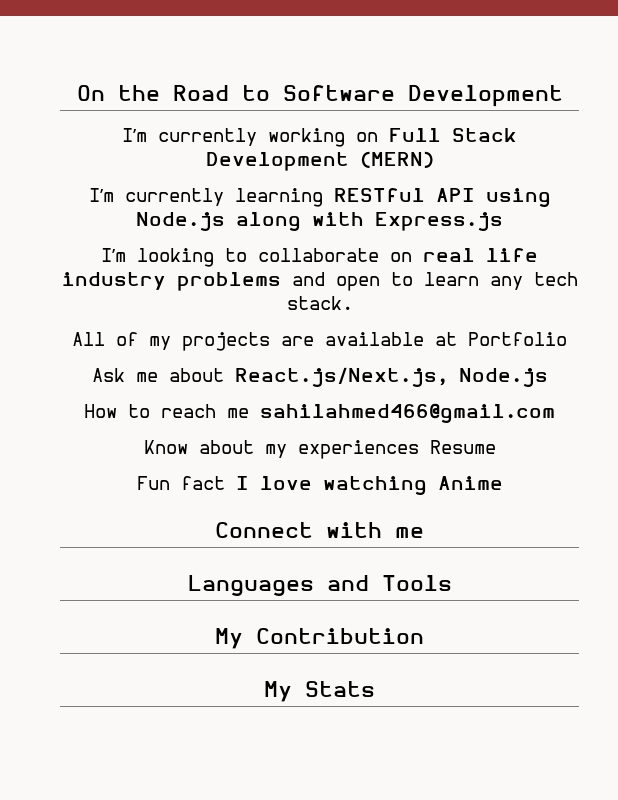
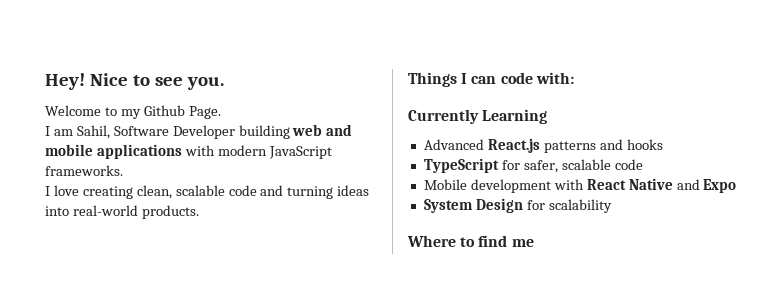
- On the Road to Software Development
- I’m currently working on Full Stack Development (MERN)
- I’m currently learning RESTful API using Node.js along with Express.js
- I’m looking to collaborate on real life industry problems and open to learn any tech stack.
- All of my projects are available at Portfolio
- Ask me about React.js/Next.js, Node.js
- How to reach me sahilahmed466@gmail.com
- Know about my experiences Resume
- Fun fact I love watching Anime
- Connect with me
- Languages and Tools
- My Contribution
- My Stats
+ Hey! Nice to see you.
+ Welcome to my Github Page.
+ I am Sahil, Software Developer building web and mobile applications with modern JavaScript frameworks.
+ I love creating clean, scalable code and turning ideas into real-world products.
+ Things I can code with:
+ Currently Learning
+ Advanced React.js patterns and hooks
+ TypeScript for safer, scalable code
+ Mobile development with React Native and Expo
+ System Design for scalability
+ Where to find me

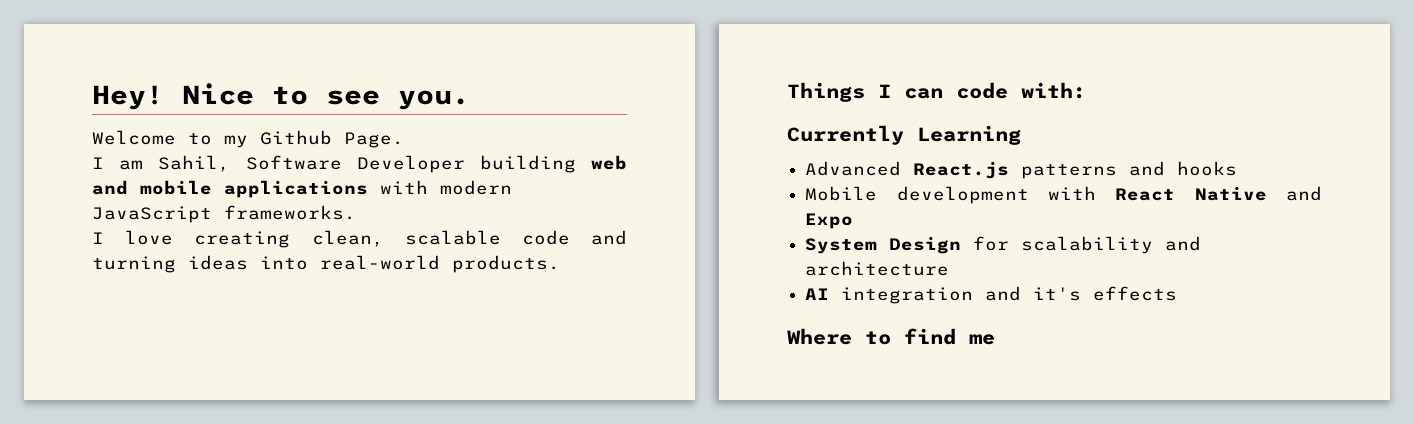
- TypeScript for safer, scalable code
- System Design for scalability
+ System Design for scalability and architecture
+ AI integration and it's effects

